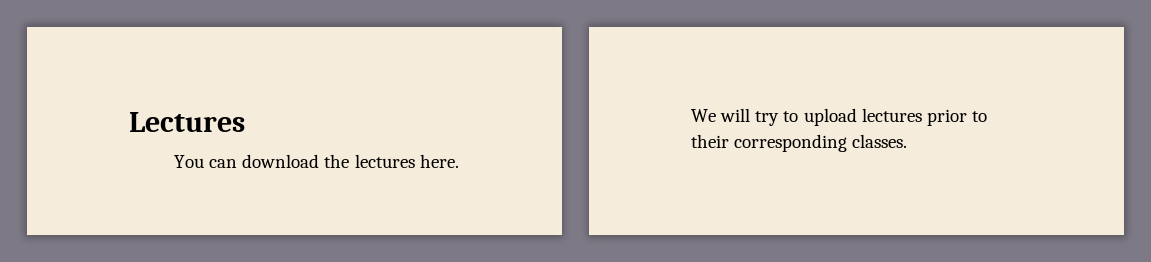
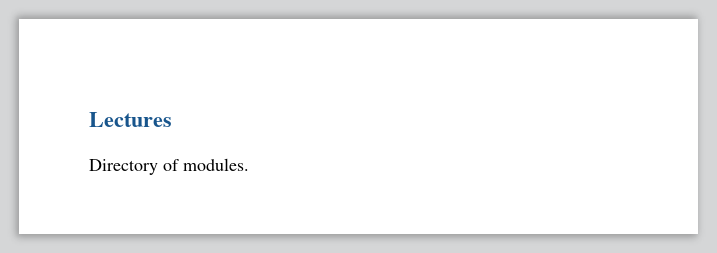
- You can download the lectures here. We will try to upload lectures prior to their corresponding classes.
+ Directory of modules.

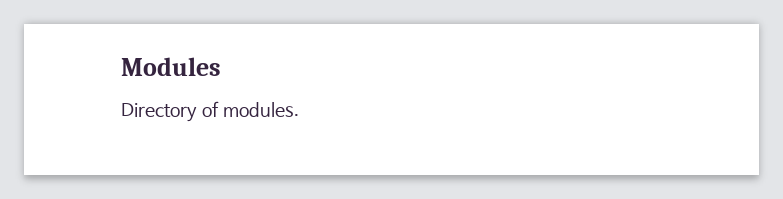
- Lectures
+ Modules

